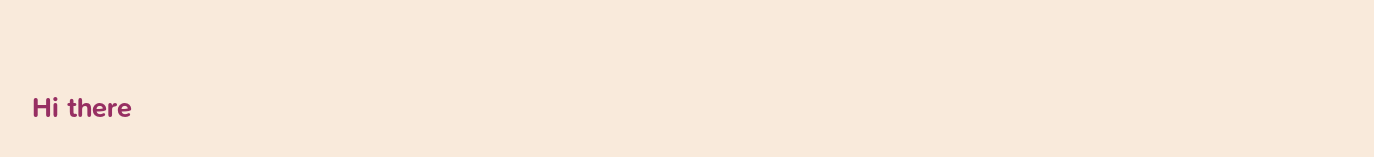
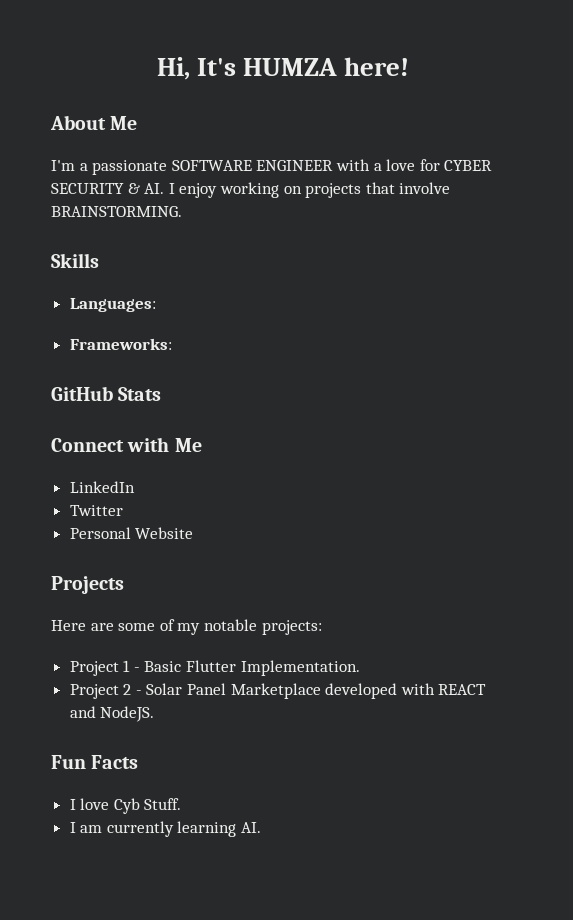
- Hi there
+ Hi, It's HUMZA here!
+ About Me
+ I'm a passionate SOFTWARE ENGINEER with a love for CYBER SECURITY & AI. I enjoy working on projects that involve BRAINSTORMING.
+ Skills
+ Languages:
+ Frameworks:
+ GitHub Stats
+ Connect with Me
+ LinkedIn
+ Twitter
+ Personal Website
+ Projects
+ Here are some of my notable projects:
+ Project 1 - Basic Flutter Implementation.
+ Project 2 - Solar Panel Marketplace developed with REACT and NodeJS.
+ Fun Facts
+ I love Cyb Stuff.
+ I am currently learning AI.

